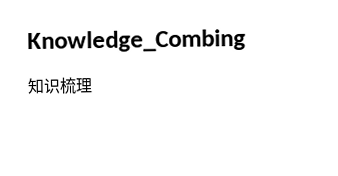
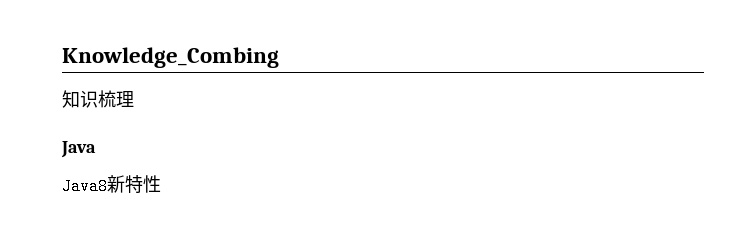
+ Java
+ Java8新特性

